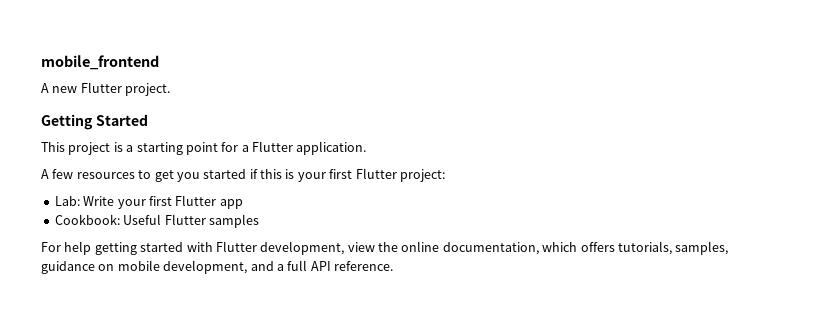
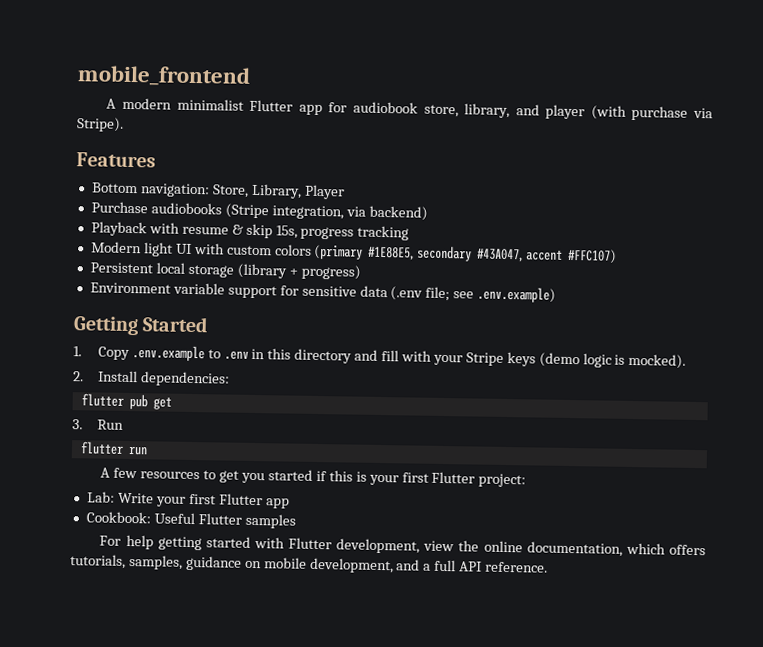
- A new Flutter project.
+ A modern minimalist Flutter app for audiobook store, library, and player (with purchase via Stripe).
+ Features
+ Bottom navigation: Store, Library, Player
+ Purchase audiobooks (Stripe integration, via backend)
+ Playback with resume & skip 15s, progress tracking
+ Modern light UI with custom colors (primary #1E88E5, secondary #43A047, accent #FFC107)
+ Persistent local storage (library + progress)
+ Environment variable support for sensitive data (.env file; see .env.example)
  Getting Started
- This project is a starting point for a Flutter application.
+ 1. Copy .env.example to .env in this directory and fill with your Stripe keys (demo logic is mocked).
+ 2. Install dependencies:
+ flutter pub get
+ 3. Run
+ flutter run

